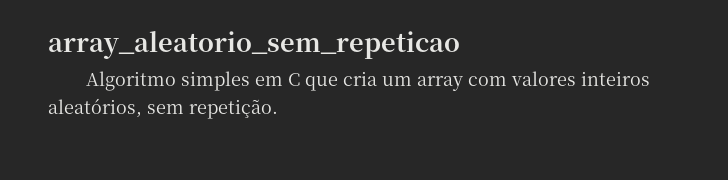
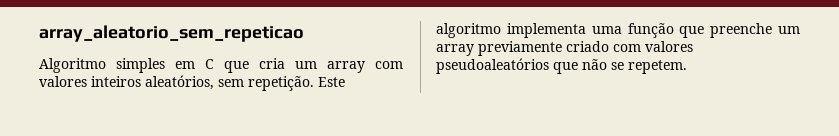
+ Este algoritmo implementa uma função que preenche um array previamente criado com valores pseudoaleatórios que não se repetem.

